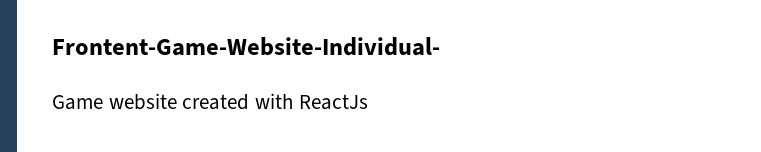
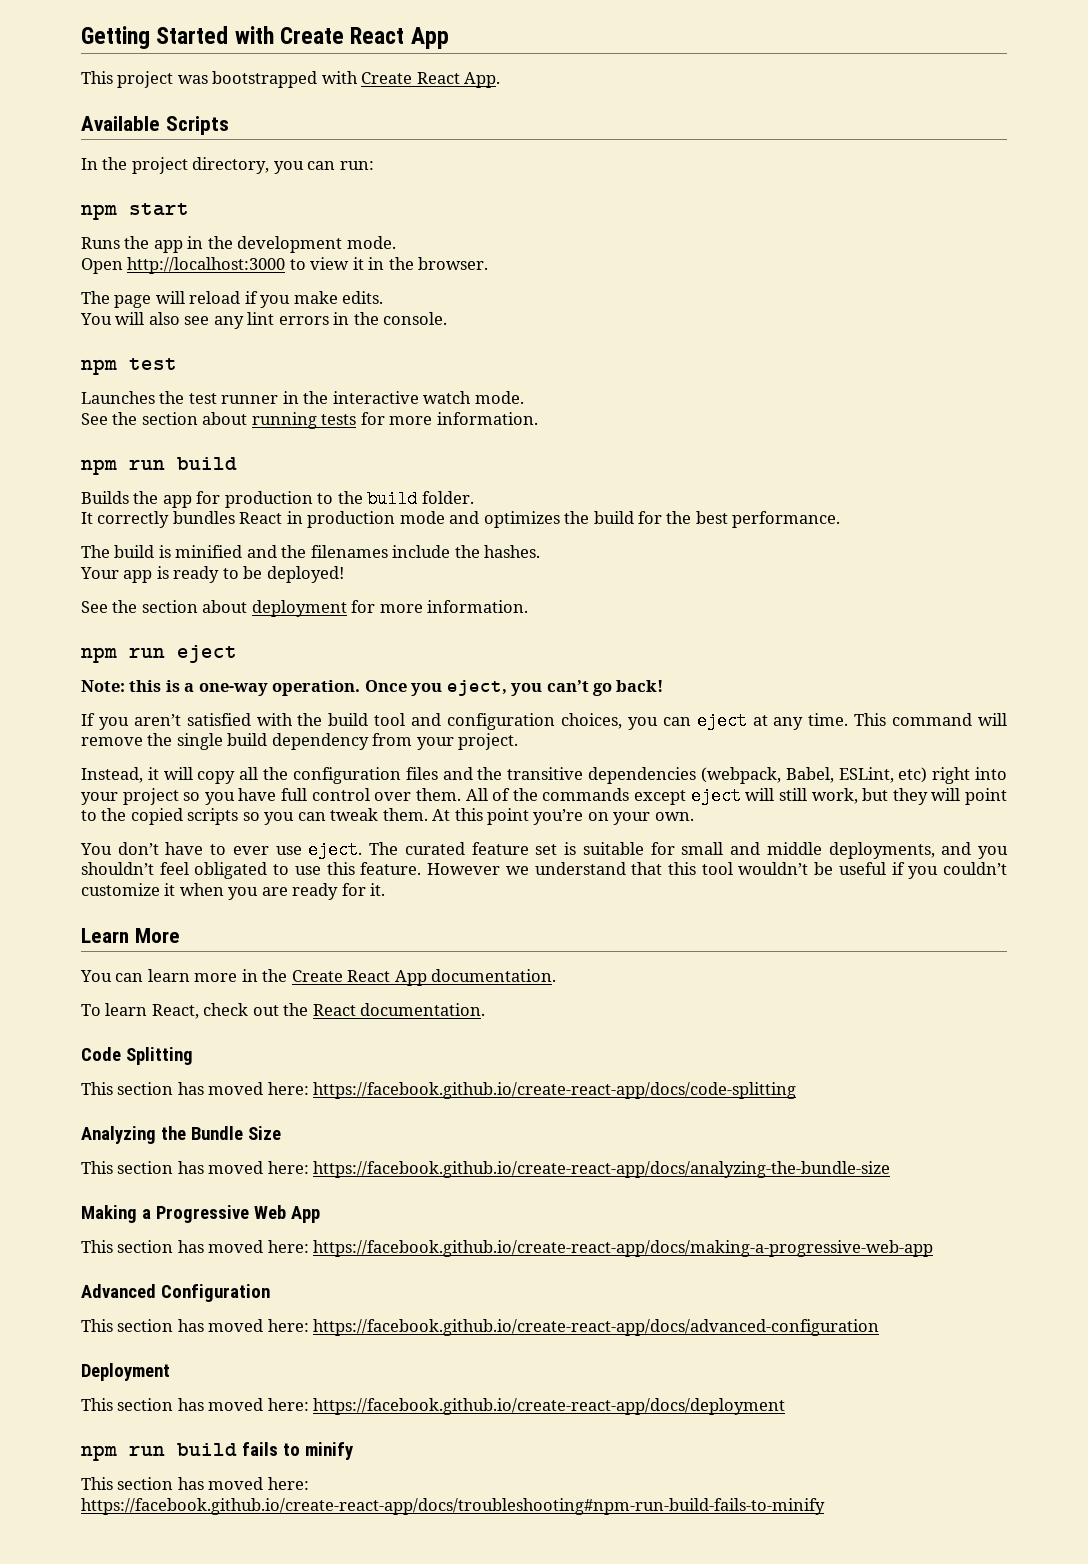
- Frontent-Game-Website-Individual-
- Game website created with ReactJs
+ Getting Started with Create React App
+ This project was bootstrapped with Create React App.
+ Available Scripts
+ In the project directory, you can run:
+ npm start
+ Runs the app in the development mode.
+ Open http://localhost:3000 to view it in the browser.
+ The page will reload if you make edits.
+ You will also see any lint errors in the console.
+ npm test
+ Launches the test runner in the interactive watch mode.
+ See the section about running tests for more information.
+ npm run build
+ Builds the app for production to the build folder.
+ It correctly bundles React in production mode and optimizes the build for the best performance.
+ The build is minified and the filenames include the hashes.
+ Your app is ready to be deployed!
+ See the section about deployment for more information.
+ npm run eject
+ Note: this is a one-way operation. Once you eject, you can’t go back!
+ If you aren’t satisfied with the build tool and configuration choices, you can eject at any time. This command will remove the single build dependency from your project.
+ Instead, it will copy all the configuration files and the transitive dependencies (webpack, Babel, ESLint, etc) right into your project so you have full control over them. All of the commands except eject will still work, but they will point to the copied scripts so you can tweak them. At this point you’re on your own.
+ You don’t have to ever use eject. The curated feature set is suitable for small and middle deployments, and you shouldn’t feel obligated to use this feature. However we understand that this tool wouldn’t be useful if you couldn’t customize it when you are ready for it.
+ Learn More
+ You can learn more in the Create React App documentation.
+ To learn React, check out the React documentation.
+ Code Splitting
+ This section has moved here: https://facebook.github.io/create-react-app/docs/code-splitting
+ Analyzing the Bundle Size
+ This section has moved here: https://facebook.github.io/create-react-app/docs/analyzing-the-bundle-size
+ Making a Progressive Web App
+ This section has moved here: https://facebook.github.io/create-react-app/docs/making-a-progressive-web-app
+ Advanced Configuration
+ This section has moved here: https://facebook.github.io/create-react-app/docs/advanced-configuration
+ Deployment
+ This section has moved here: https://facebook.github.io/create-react-app/docs/deployment
+ npm run build fails to minify
+ This section has moved here: https://facebook.github.io/create-react-app/docs/troubleshooting#npm-run-build-fails-to-minify

